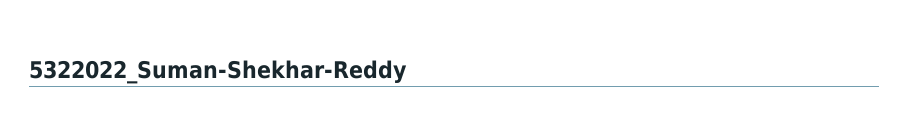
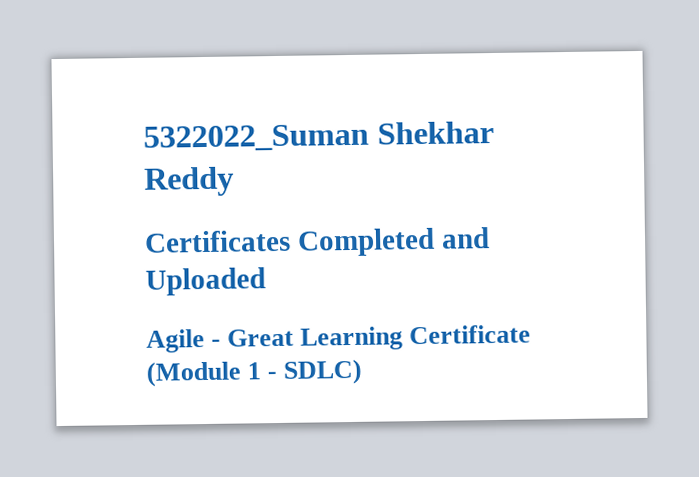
- 5322022_Suman-Shekhar-Reddy
+ 5322022_Suman Shekhar Reddy
+ Certificates Completed and Uploaded
+ Agile - Great Learning Certificate (Module 1 - SDLC)

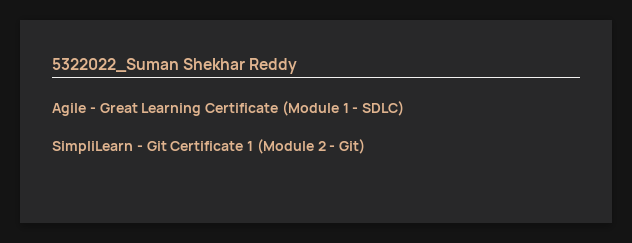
- Certificates Completed and Uploaded
+ SimpliLearn - Git Certificate 1 (Module 2 - Git)

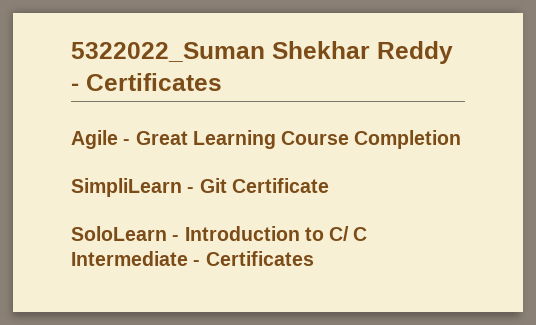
- 5322022_Suman Shekhar Reddy
+ 5322022_Suman Shekhar Reddy - Certificates
- Agile - Great Learning Certificate (Module 1 - SDLC)
+ Agile - Great Learning Course Completion
- SimpliLearn - Git Certificate 1 (Module 2 - Git)
+ SimpliLearn - Git Certificate
+ SoloLearn - Introduction to C/ C Intermediate - Certificates

